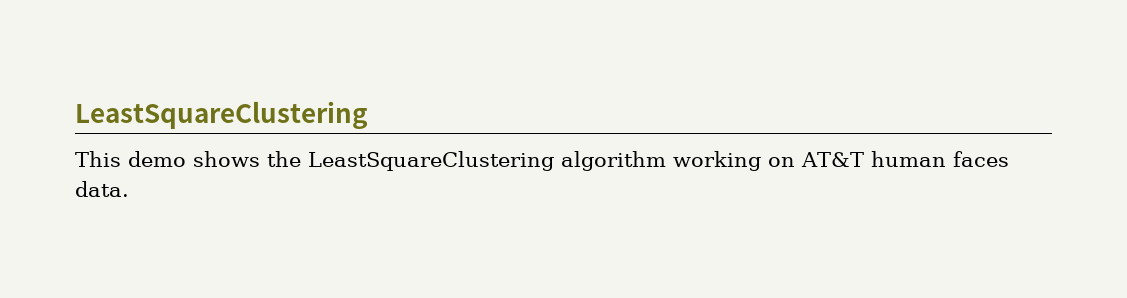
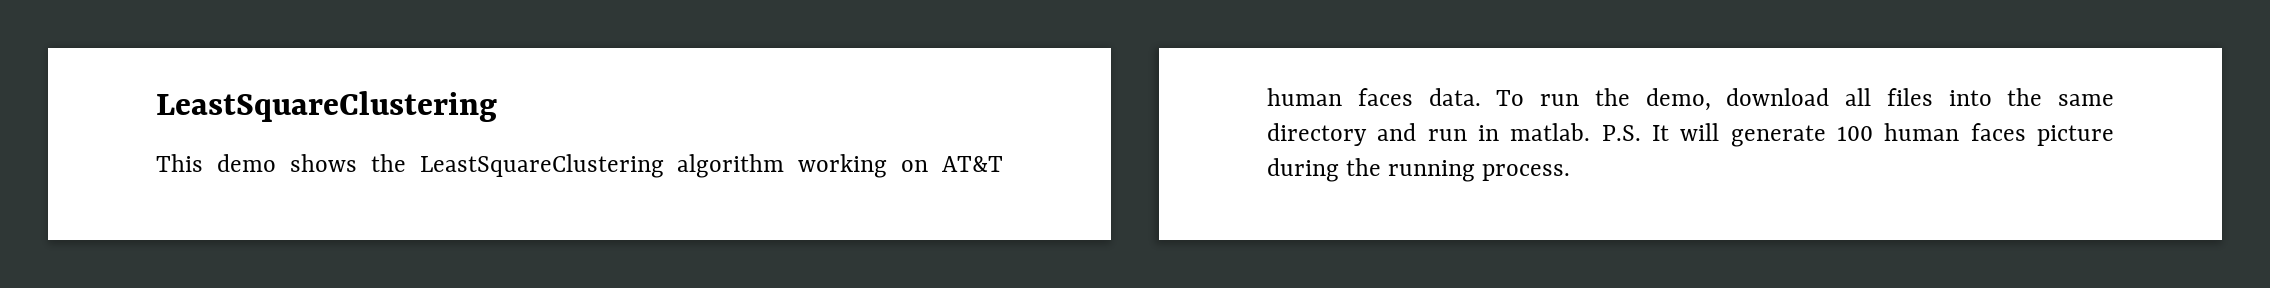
+ To run the demo, download all files into the same directory and run in matlab. P.S. It will generate 100 human faces picture during the running process.

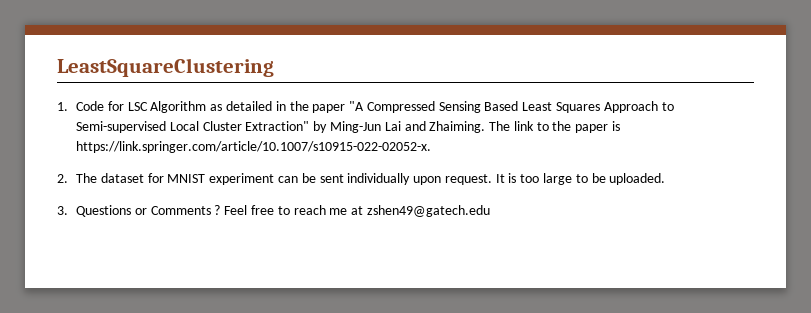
- This demo shows the LeastSquareClustering algorithm working on AT&T human faces data. To run the demo, download all files into the same directory and run in matlab. P.S. It will generate 100 human faces picture during the running process.
+ 1. Code for LSC Algorithm as detailed in the paper "A Compressed Sensing Based Least Squares Approach to Semi-supervised Local Cluster Extraction" by Ming-Jun Lai and Zhaiming. The link to the paper is https://link.springer.com/article/10.1007/s10915-022-02052-x.
+ 2. The dataset for MNIST experiment can be sent individually upon request. It is too large to be uploaded.
+ 3. Questions or Comments ? Feel free to reach me at zshen49@gatech.edu

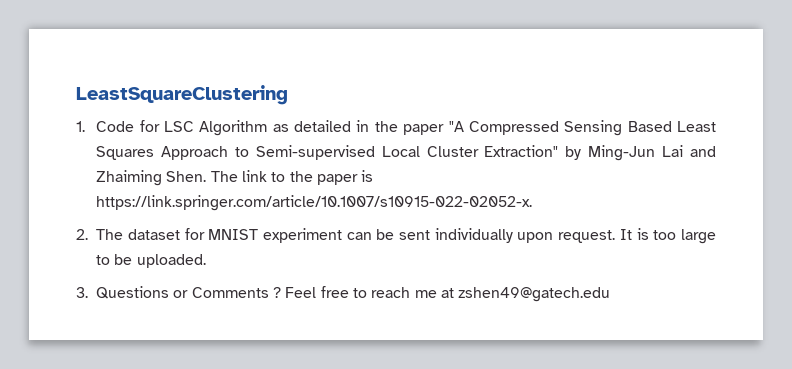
- 1. Code for LSC Algorithm as detailed in the paper "A Compressed Sensing Based Least Squares Approach to Semi-supervised Local Cluster Extraction" by Ming-Jun Lai and Zhaiming.
+ 1. Code for LSC Algorithm as detailed in the paper "A Compressed Sensing Based Least Squares Approach to Semi-supervised Local Cluster Extraction" by Ming-Jun Lai and Zhaiming Shen.

